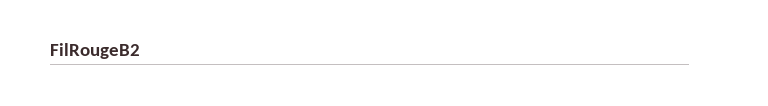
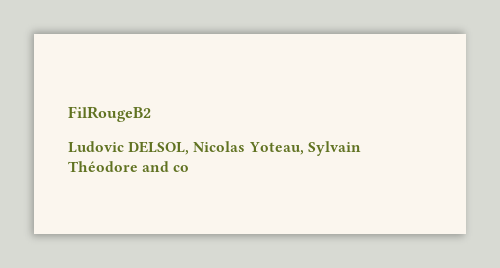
+ Ludovic DELSOL, Nicolas Yoteau, Sylvain Théodore and co

